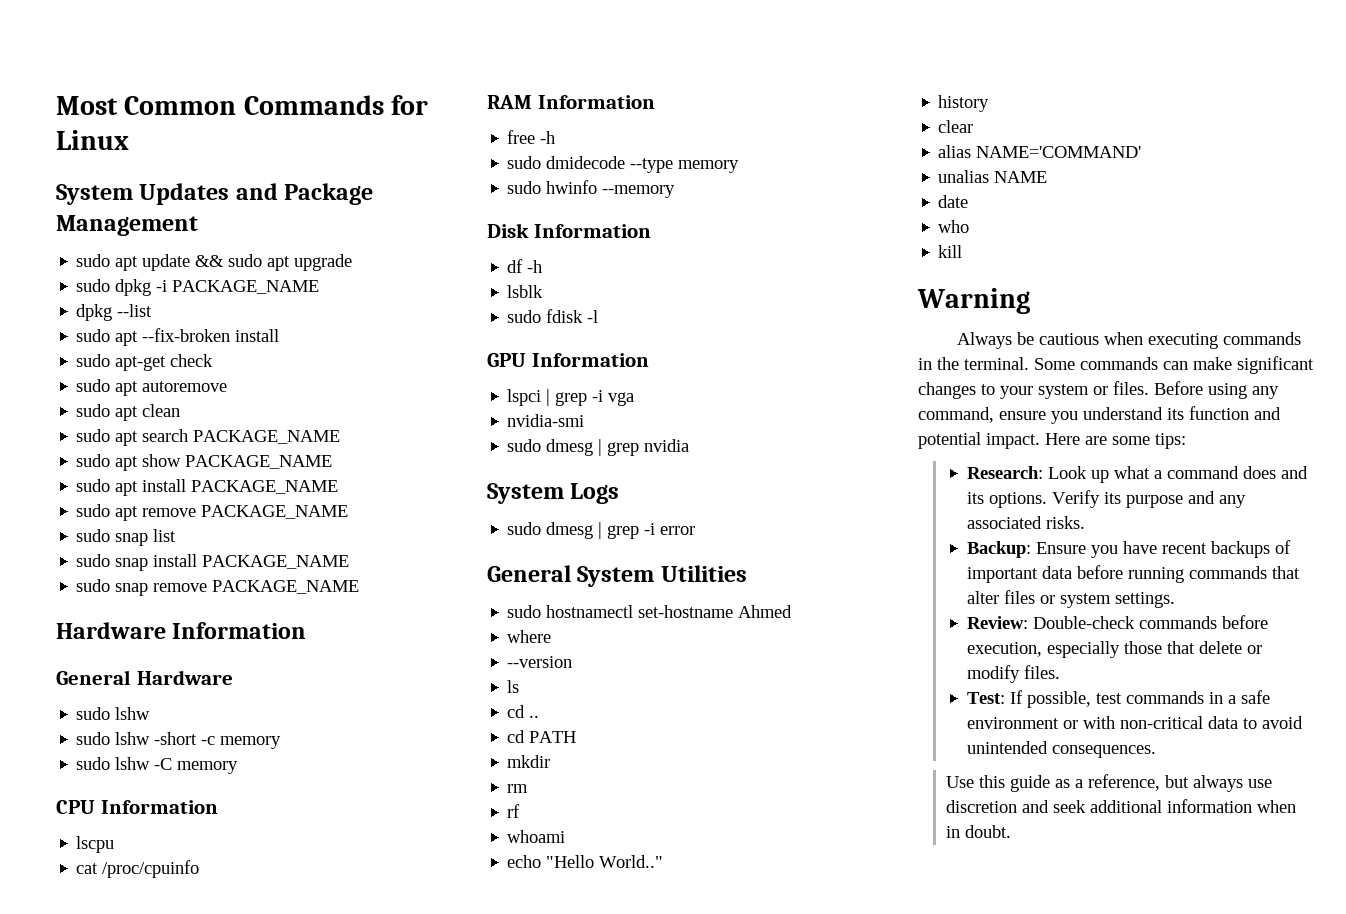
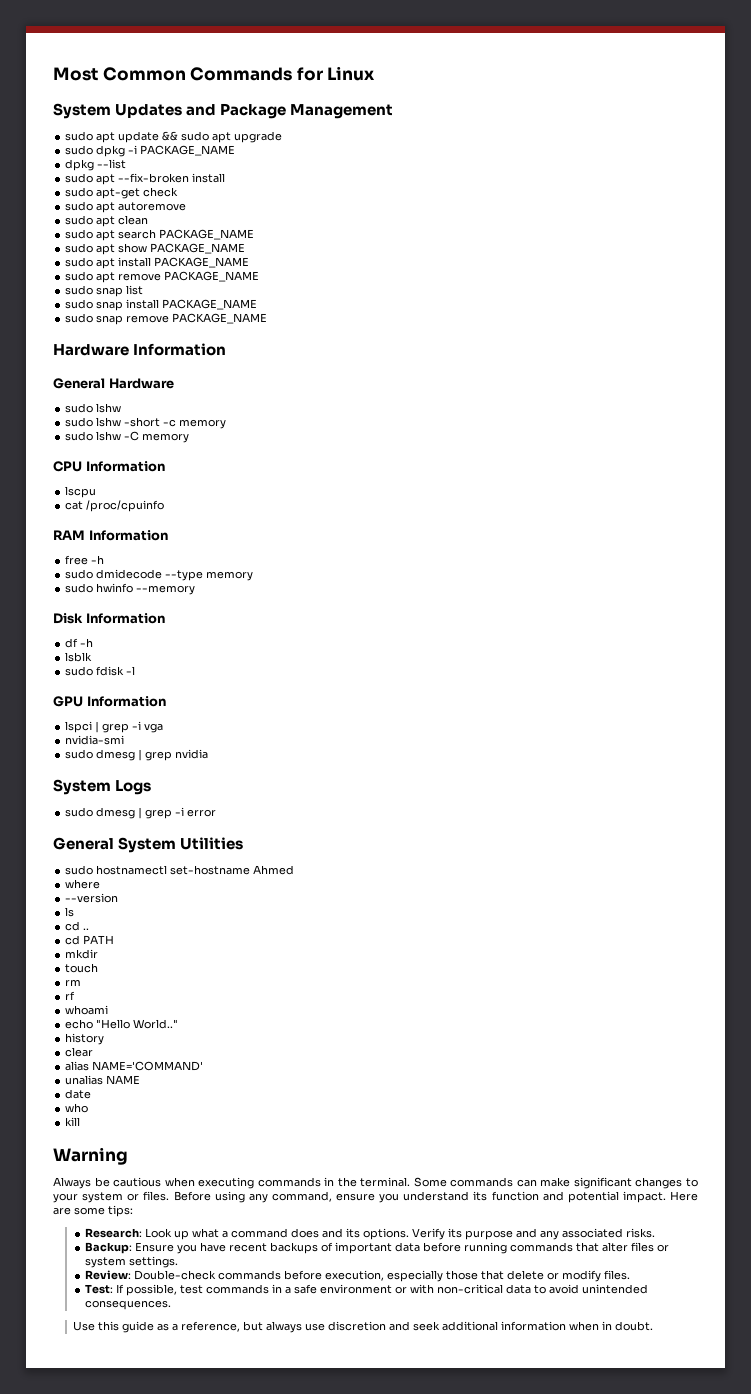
+ touch

